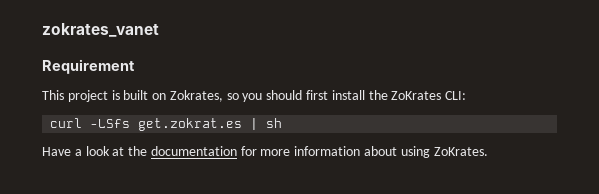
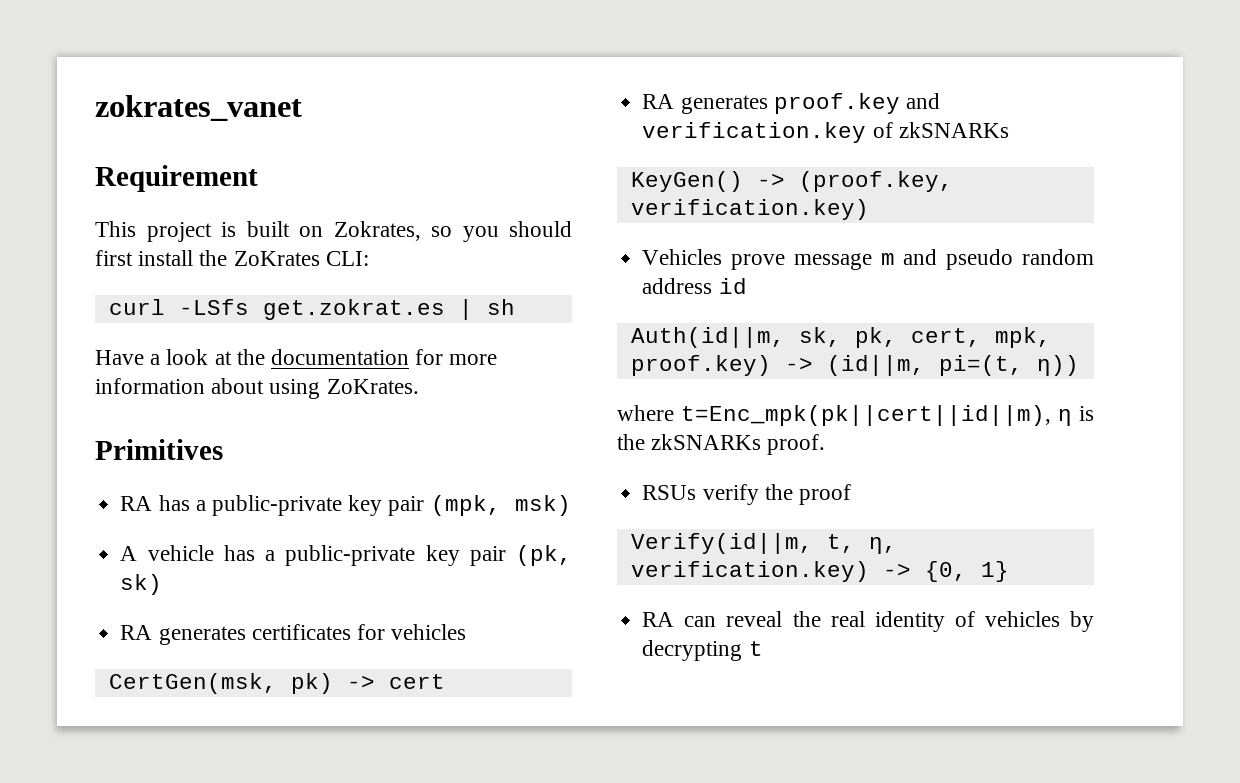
+ Primitives
+ RA has a public-private key pair (mpk, msk)
+ A vehicle has a public-private key pair (pk, sk)
+ RA generates certificates for vehicles
+ CertGen(msk, pk) -> cert
+ RA generates proof.key and verification.key of zkSNARKs
+ KeyGen() -> (proof.key, verification.key)
+ Vehicles prove message m and pseudo random address id
+ Auth(id||m, sk, pk, cert, mpk, proof.key) -> (id||m, pi=(t, η))
+ where t=Enc_mpk(pk||cert||id||m), η is the zkSNARKs proof.
+ RSUs verify the proof
+ Verify(id||m, t, η, verification.key) -> {0, 1}
+ RA can reveal the real identity of vehicles by decrypting t

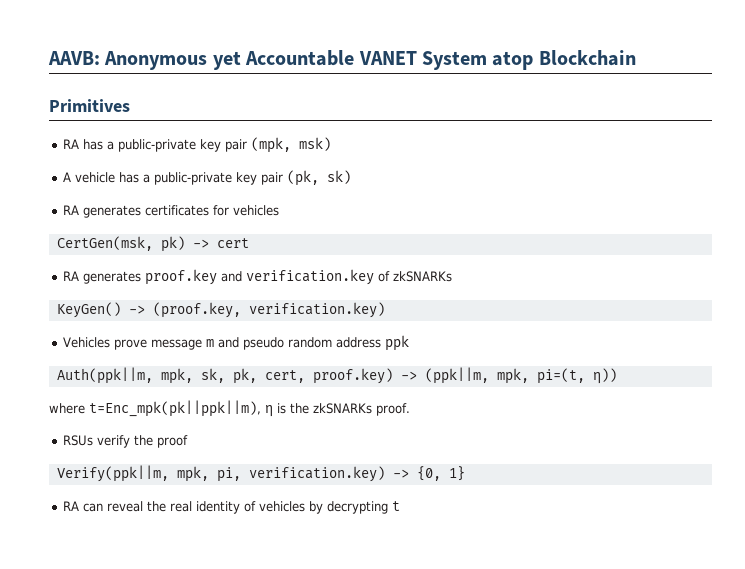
- zokrates_vanet
- Requirement
- This project is built on Zokrates, so you should first install the ZoKrates CLI:
- curl -LSfs get.zokrat.es | sh
- Have a look at the documentation for more information about using ZoKrates.
+ AAVB: Anonymous yet Accountable VANET System atop Blockchain
- Vehicles prove message m and pseudo random address id
- Auth(id||m, sk, pk, cert, mpk, proof.key) -> (id||m, pi=(t, η))
+ Vehicles prove message m and pseudo random address ppk
+ Auth(ppk||m, mpk, sk, pk, cert, proof.key) -> (ppk||m, mpk, pi=(t, η))
- where t=Enc_mpk(pk||cert||id||m), η is the zkSNARKs proof.
+ where t=Enc_mpk(pk||ppk||m), η is the zkSNARKs proof.
- Verify(id||m, t, η, verification.key) -> {0, 1}
+ Verify(ppk||m, mpk, pi, verification.key) -> {0, 1}

